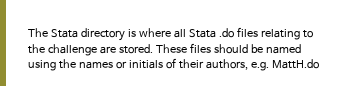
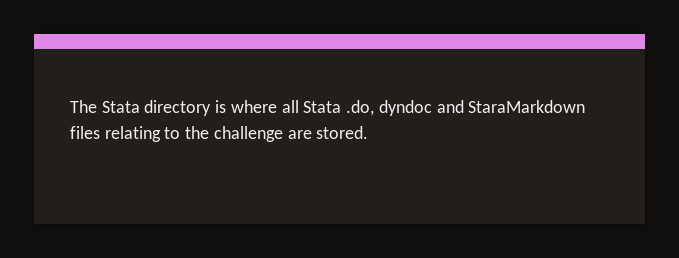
- The Stata directory is where all Stata .do files relating to the challenge are stored. These files should be named using the names or initials of their authors, e.g. MattH.do
+ The Stata directory is where all Stata .do, dyndoc and StaraMarkdown files relating to the challenge are stored.

